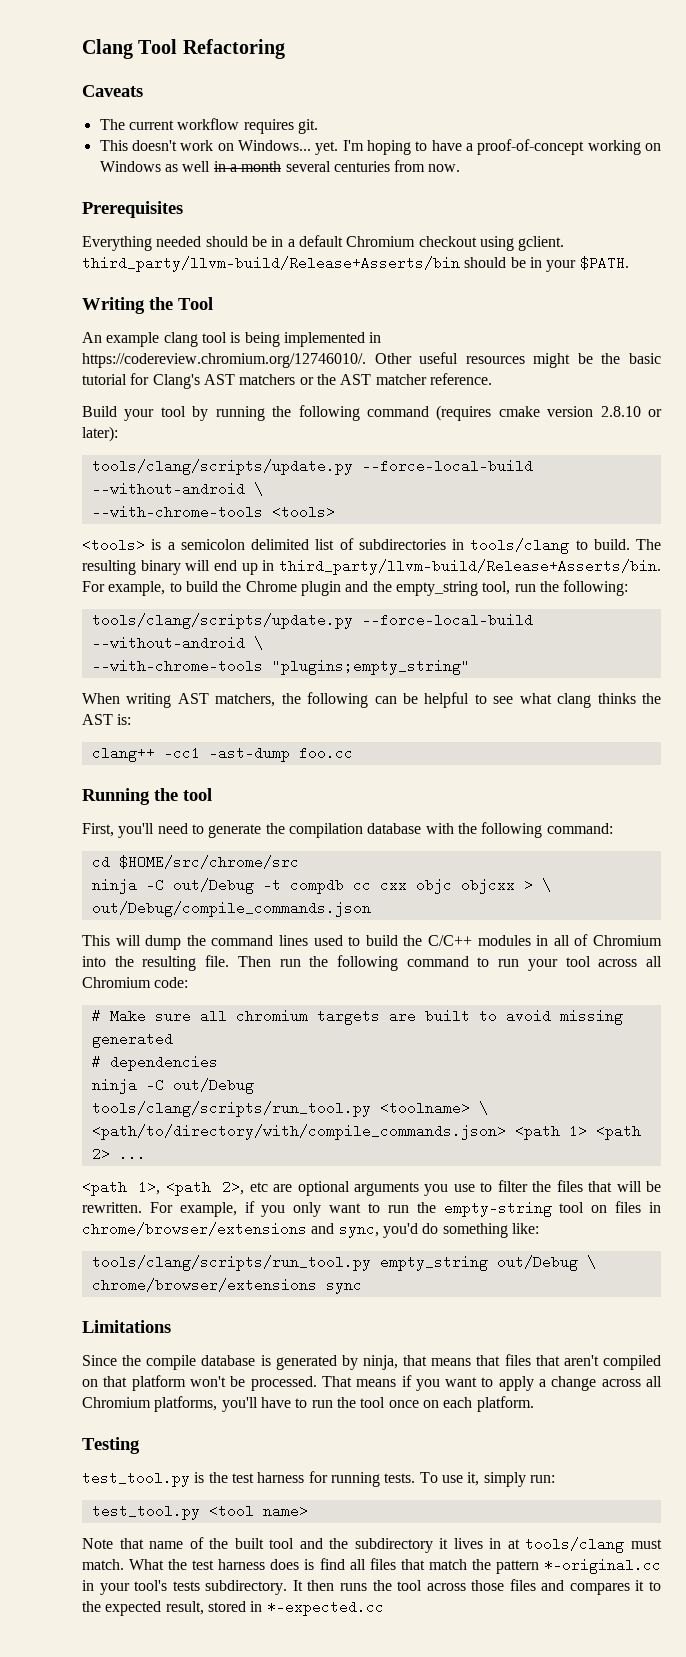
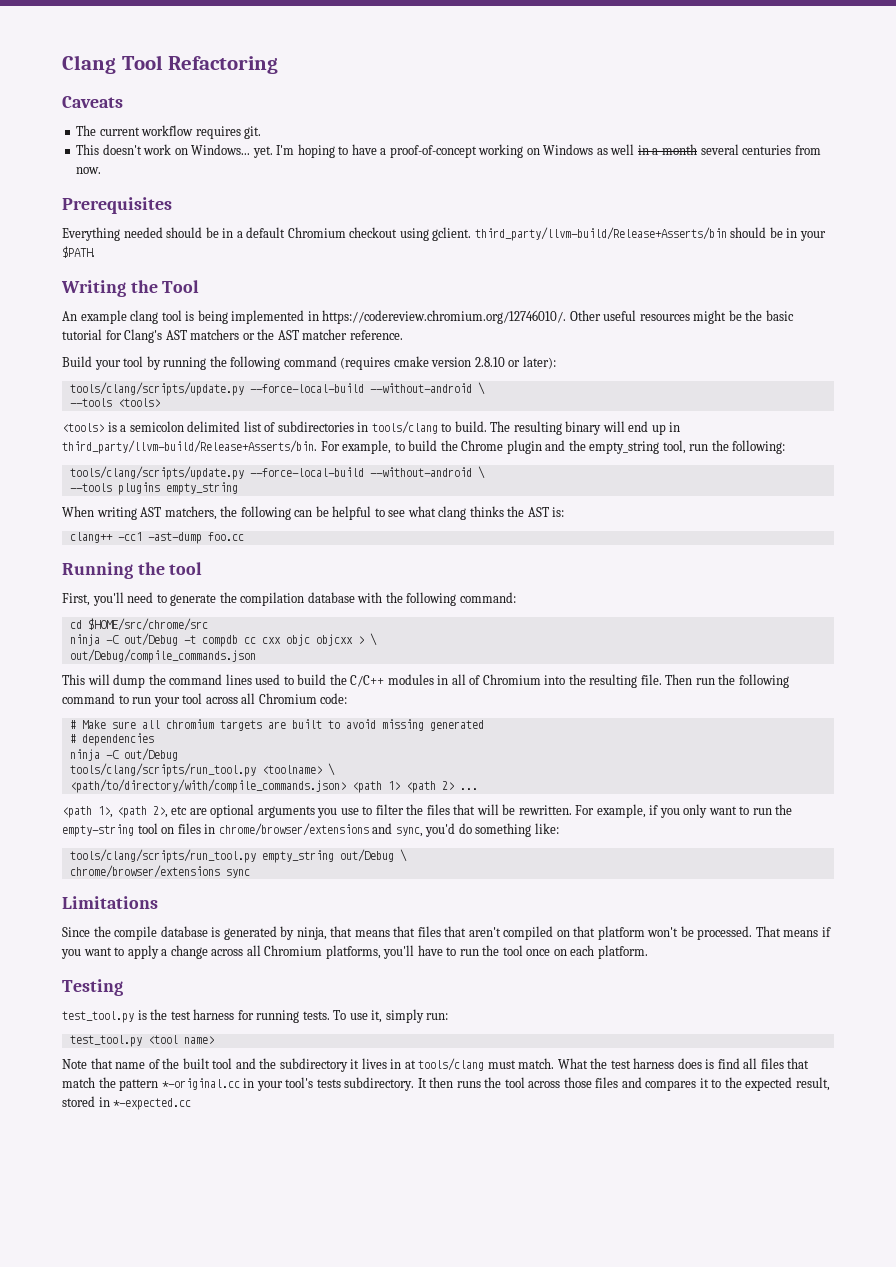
- --with-chrome-tools <tools>
+ --tools <tools>
- --with-chrome-tools "plugins;empty_string"
+ --tools plugins empty_string

